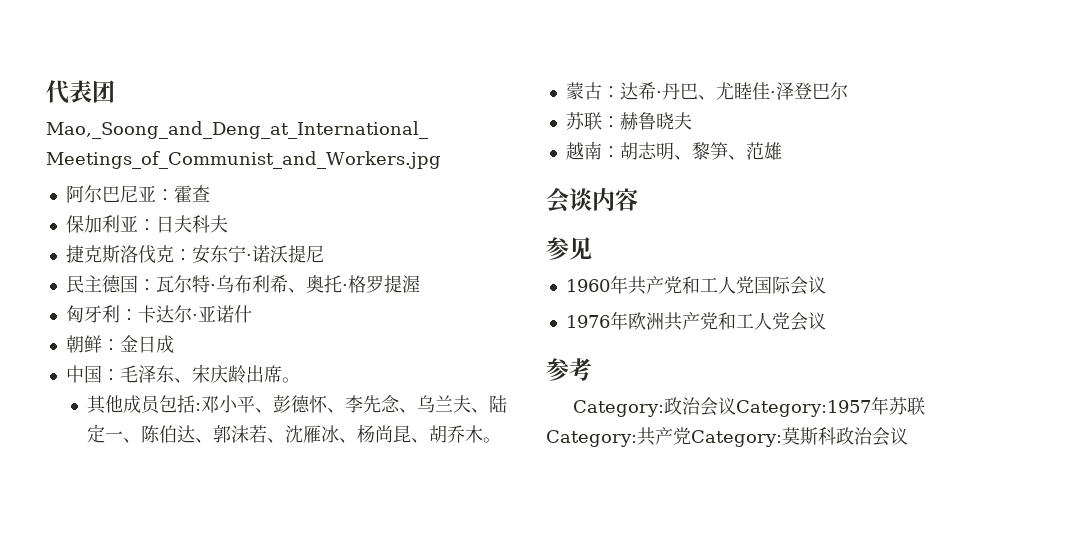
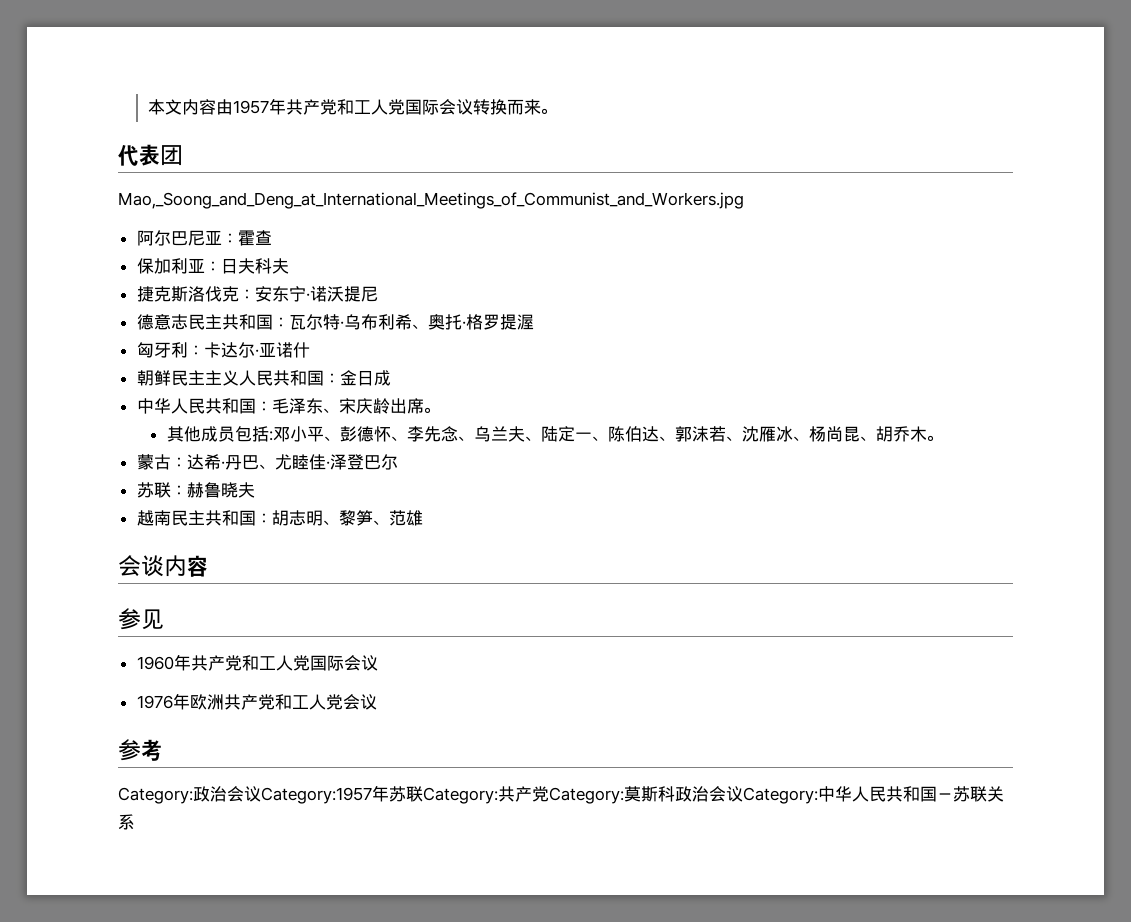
+ 本文内容由1957年共产党和工人党国际会议转换而来。
- 民主德国：瓦尔特·乌布利希、奥托·格罗提渥
+ 德意志民主共和国：瓦尔特·乌布利希、奥托·格罗提渥
- 朝鲜：金日成
+ 朝鲜民主主义人民共和国：金日成
- 中国：毛泽东、宋庆龄出席。
+ 中华人民共和国：毛泽东、宋庆龄出席。
- 越南：胡志明、黎笋、范雄
+ 越南民主共和国：胡志明、黎笋、范雄
- Category:政治会议Category:1957年苏联Category:共产党Category:莫斯科政治会议
+ Category:政治会议Category:1957年苏联Category:共产党Category:莫斯科政治会议Category:中华人民共和国－苏联关系

